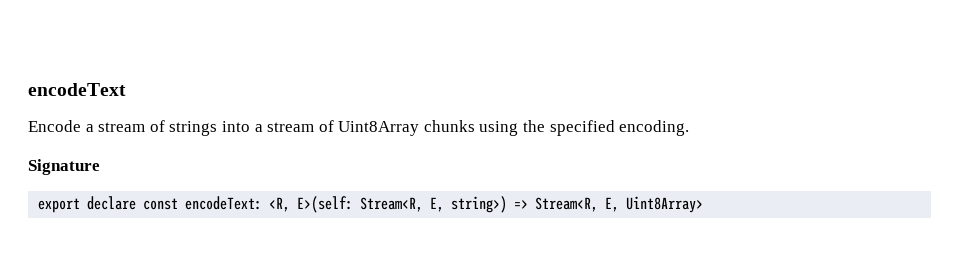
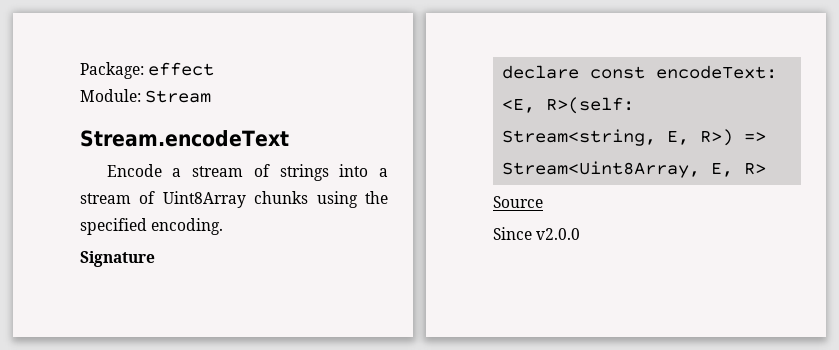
- encodeText
+ Package: effect
+ Module: Stream
+ Stream.encodeText
- export declare const encodeText: <R, E>(self: Stream<R, E, string>) => Stream<R, E, Uint8Array>
+ declare const encodeText: <E, R>(self: Stream<string, E, R>) => Stream<Uint8Array, E, R>
+ Source
+ Since v2.0.0

